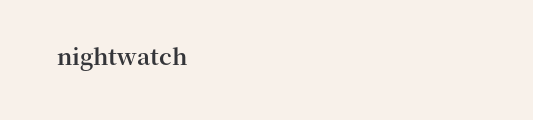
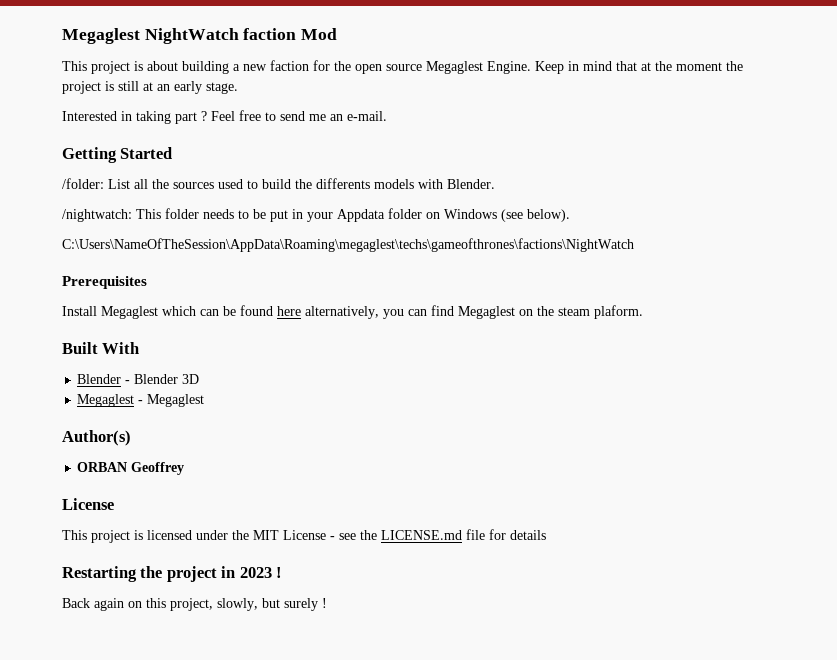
- nightwatch
+ Megaglest NightWatch faction Mod
+ This project is about building a new faction for the open source Megaglest Engine. Keep in mind that at the moment the project is still at an early stage.
+ Interested in taking part ? Feel free to send me an e-mail.
+ Getting Started
+ /folder: List all the sources used to build the differents models with Blender.
+ /nightwatch: This folder needs to be put in your Appdata folder on Windows (see below).
+ C:\Users\NameOfTheSession\AppData\Roaming\megaglest\techs\gameofthrones\factions\NightWatch
+ Prerequisites
+ Install Megaglest which can be found here alternatively, you can find Megaglest on the steam plaform.
+ Built With
+ Blender - Blender 3D
+ Megaglest - Megaglest
+ Author(s)
+ ORBAN Geoffrey
+ License
+ This project is licensed under the MIT License - see the LICENSE.md file for details
+ Restarting the project in 2023 !
+ Back again on this project, slowly, but surely !

